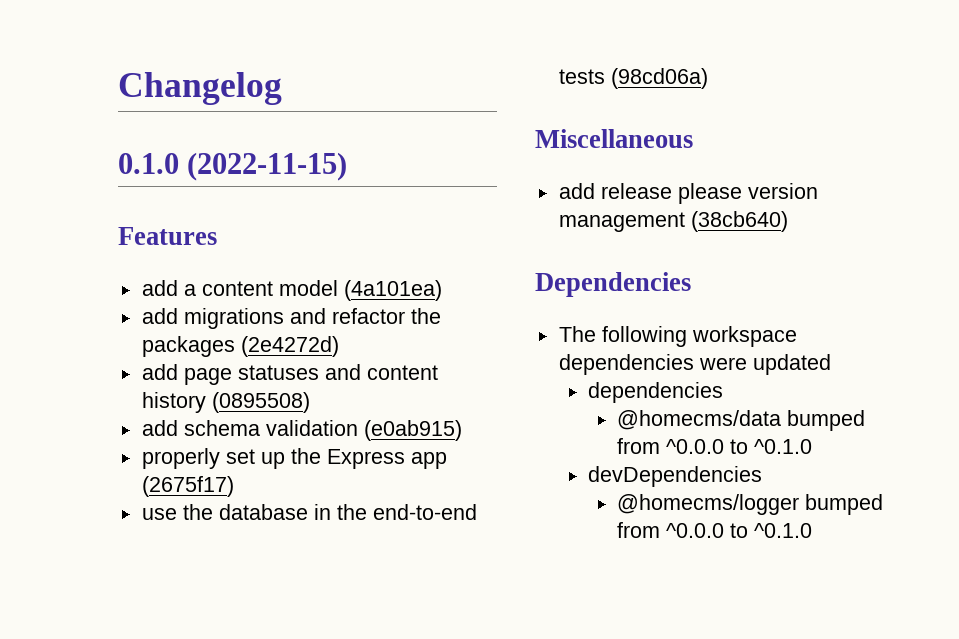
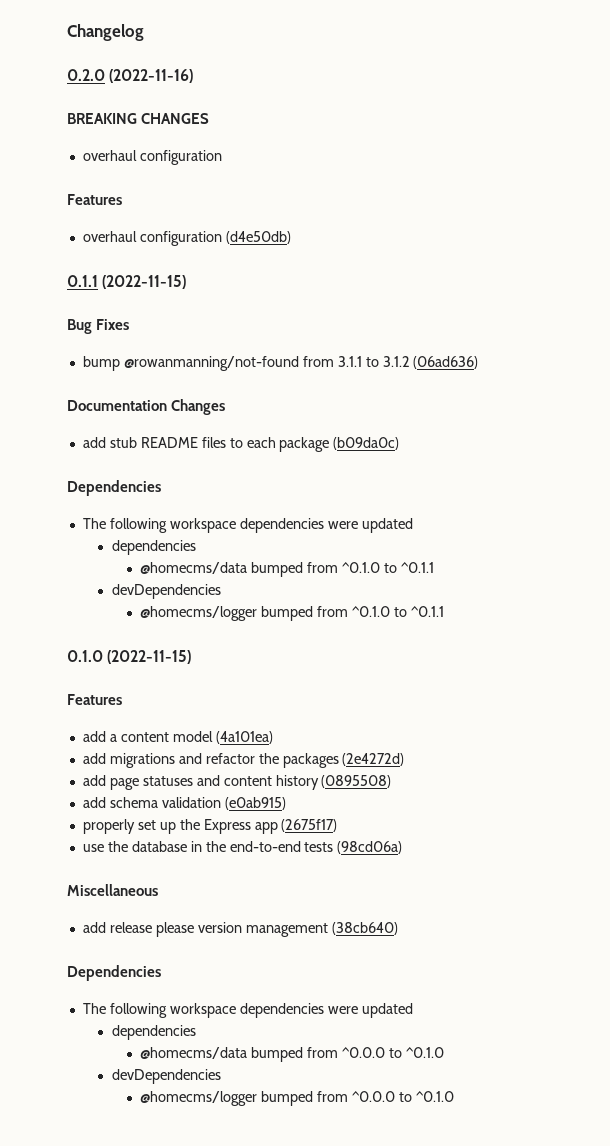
+ 0.2.0 (2022-11-16)
+ BREAKING CHANGES
+ overhaul configuration
+ Features
+ overhaul configuration (d4e50db)
+ 0.1.1 (2022-11-15)
+ Bug Fixes
+ bump @rowanmanning/not-found from 3.1.1 to 3.1.2 (06ad636)
+ Documentation Changes
+ add stub README files to each package (b09da0c)
+ Dependencies
+ The following workspace dependencies were updated
+ dependencies
+ @homecms/data bumped from ^0.1.0 to ^0.1.1
+ devDependencies
+ @homecms/logger bumped from ^0.1.0 to ^0.1.1

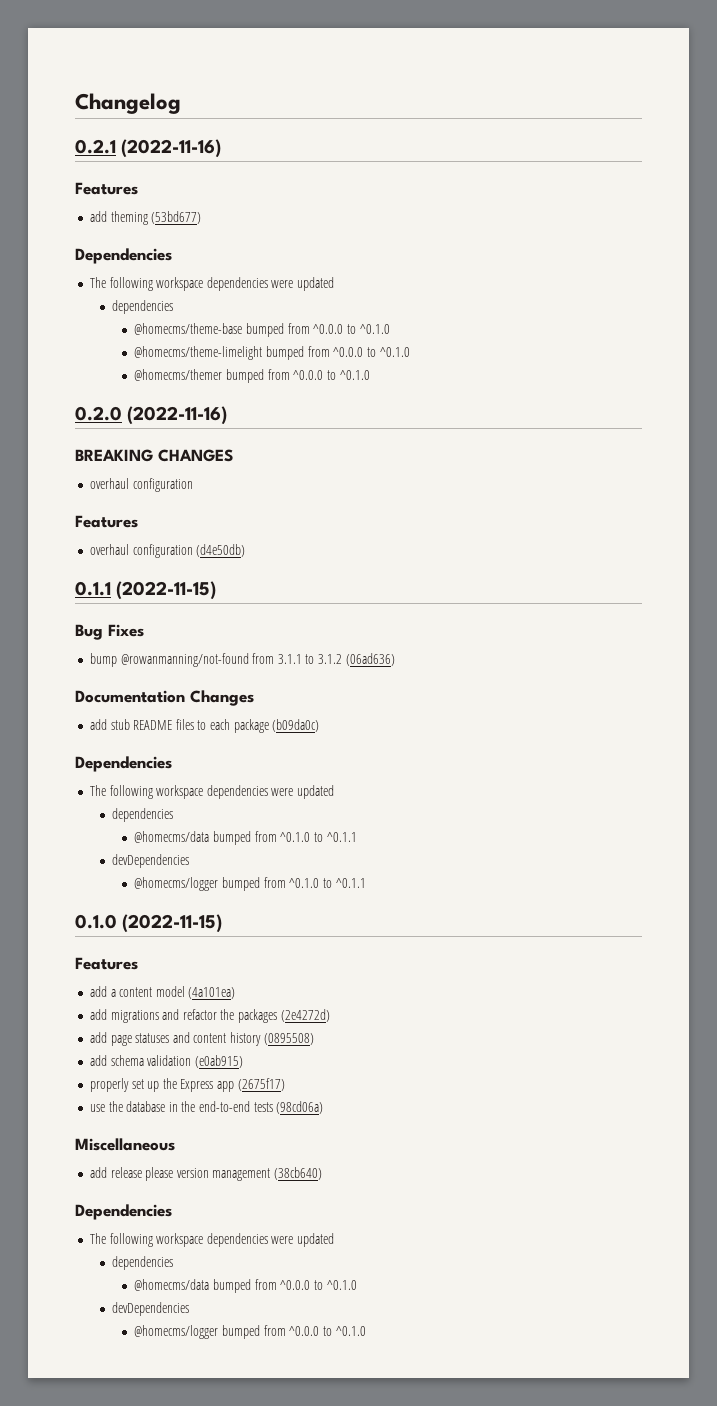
+ 0.2.1 (2022-11-16)
+ Features
+ add theming (53bd677)
+ Dependencies
+ The following workspace dependencies were updated
+ dependencies
+ @homecms/theme-base bumped from ^0.0.0 to ^0.1.0
+ @homecms/theme-limelight bumped from ^0.0.0 to ^0.1.0
+ @homecms/themer bumped from ^0.0.0 to ^0.1.0

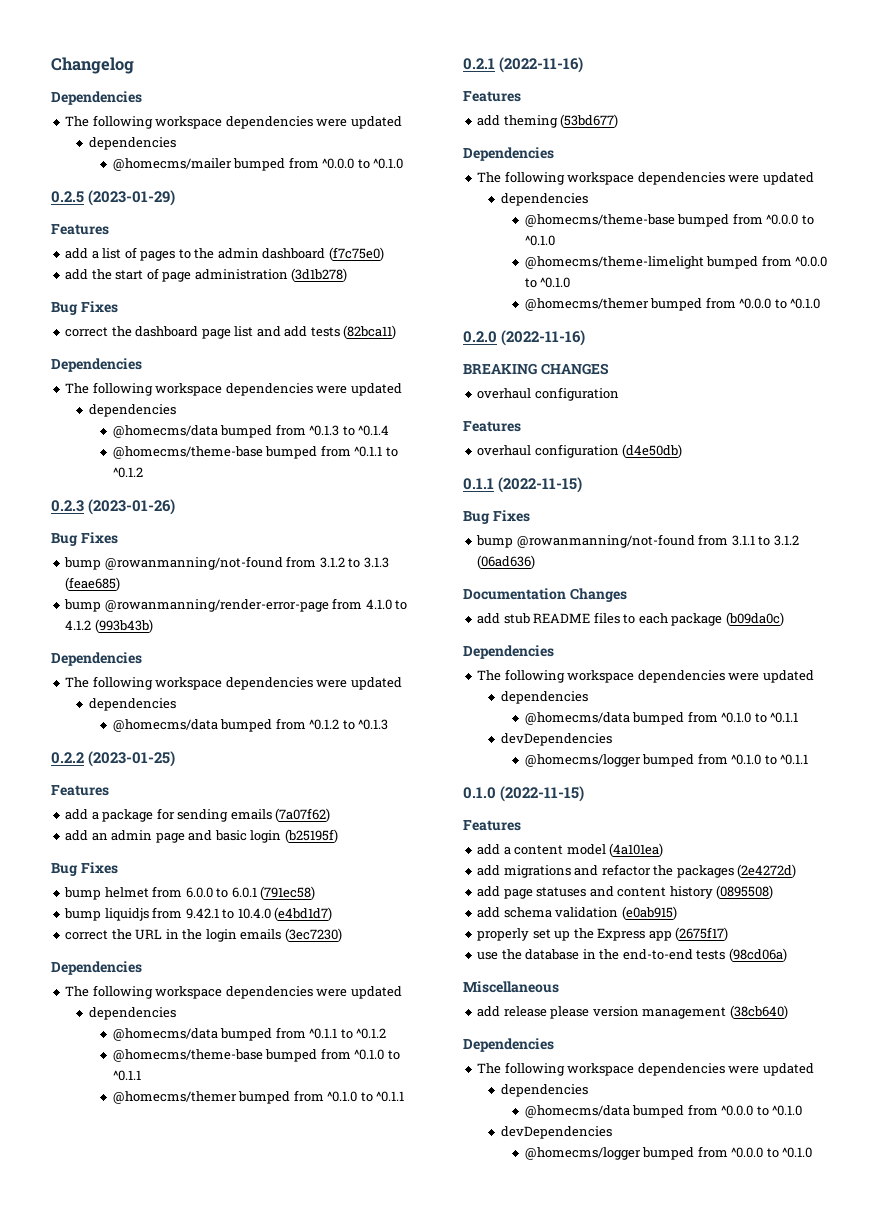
  Changelog
+ Dependencies
+ The following workspace dependencies were updated
+ dependencies
+ @homecms/mailer bumped from ^0.0.0 to ^0.1.0
+ 0.2.5 (2023-01-29)
+ Features
+ add a list of pages to the admin dashboard (f7c75e0)
+ add the start of page administration (3d1b278)
+ Bug Fixes
+ correct the dashboard page list and add tests (82bca11)
+ Dependencies
+ The following workspace dependencies were updated
+ dependencies
+ @homecms/data bumped from ^0.1.3 to ^0.1.4
+ @homecms/theme-base bumped from ^0.1.1 to ^0.1.2
+ 0.2.3 (2023-01-26)
+ Bug Fixes
+ bump @rowanmanning/not-found from 3.1.2 to 3.1.3 (feae685)
+ bump @rowanmanning/render-error-page from 4.1.0 to 4.1.2 (993b43b)
+ Dependencies
+ The following workspace dependencies were updated
+ dependencies
+ @homecms/data bumped from ^0.1.2 to ^0.1.3
+ 0.2.2 (2023-01-25)
+ Features
+ add a package for sending emails (7a07f62)
+ add an admin page and basic login (b25195f)
+ Bug Fixes
+ bump helmet from 6.0.0 to 6.0.1 (791ec58)
+ bump liquidjs from 9.42.1 to 10.4.0 (e4bd1d7)
+ correct the URL in the login emails (3ec7230)
+ Dependencies
+ The following workspace dependencies were updated
+ dependencies
+ @homecms/data bumped from ^0.1.1 to ^0.1.2
+ @homecms/theme-base bumped from ^0.1.0 to ^0.1.1
+ @homecms/themer bumped from ^0.1.0 to ^0.1.1

